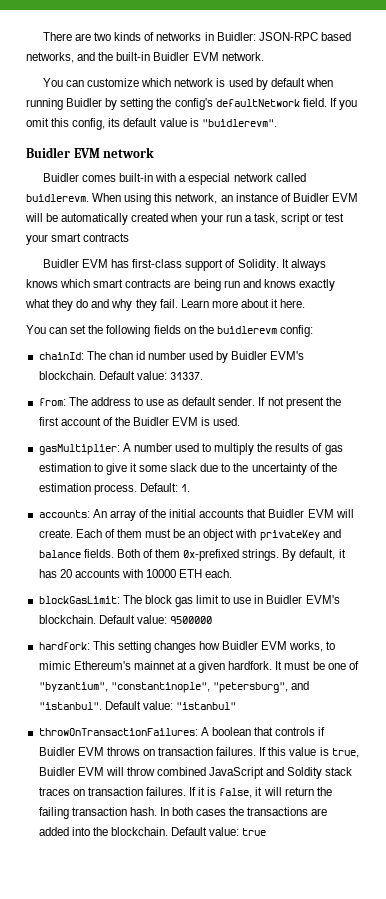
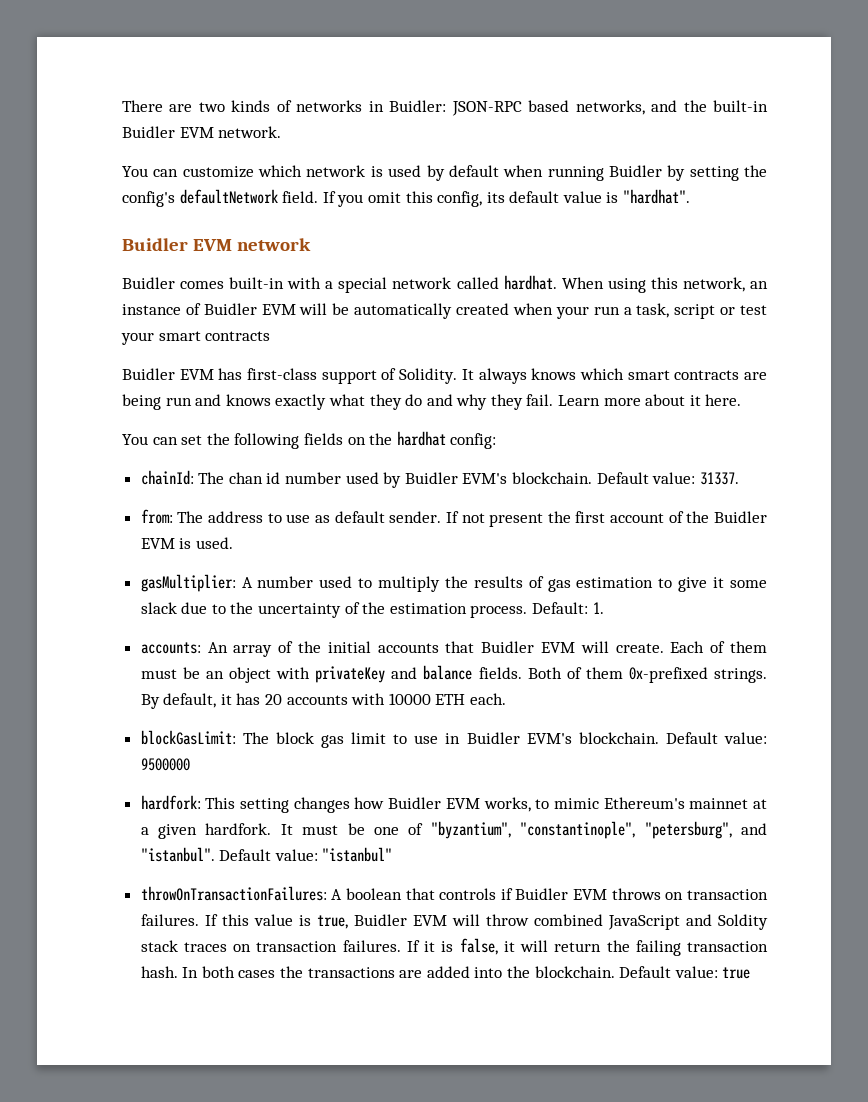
- If you omit this config, its default value is "buidlerevm".
+ If you omit this config, its default value is "hardhat".
- Buidler comes built-in with a especial network called buidlerevm.
+ Buidler comes built-in with a special network called hardhat.
- You can set the following fields on the buidlerevm config:
+ You can set the following fields on the hardhat config:

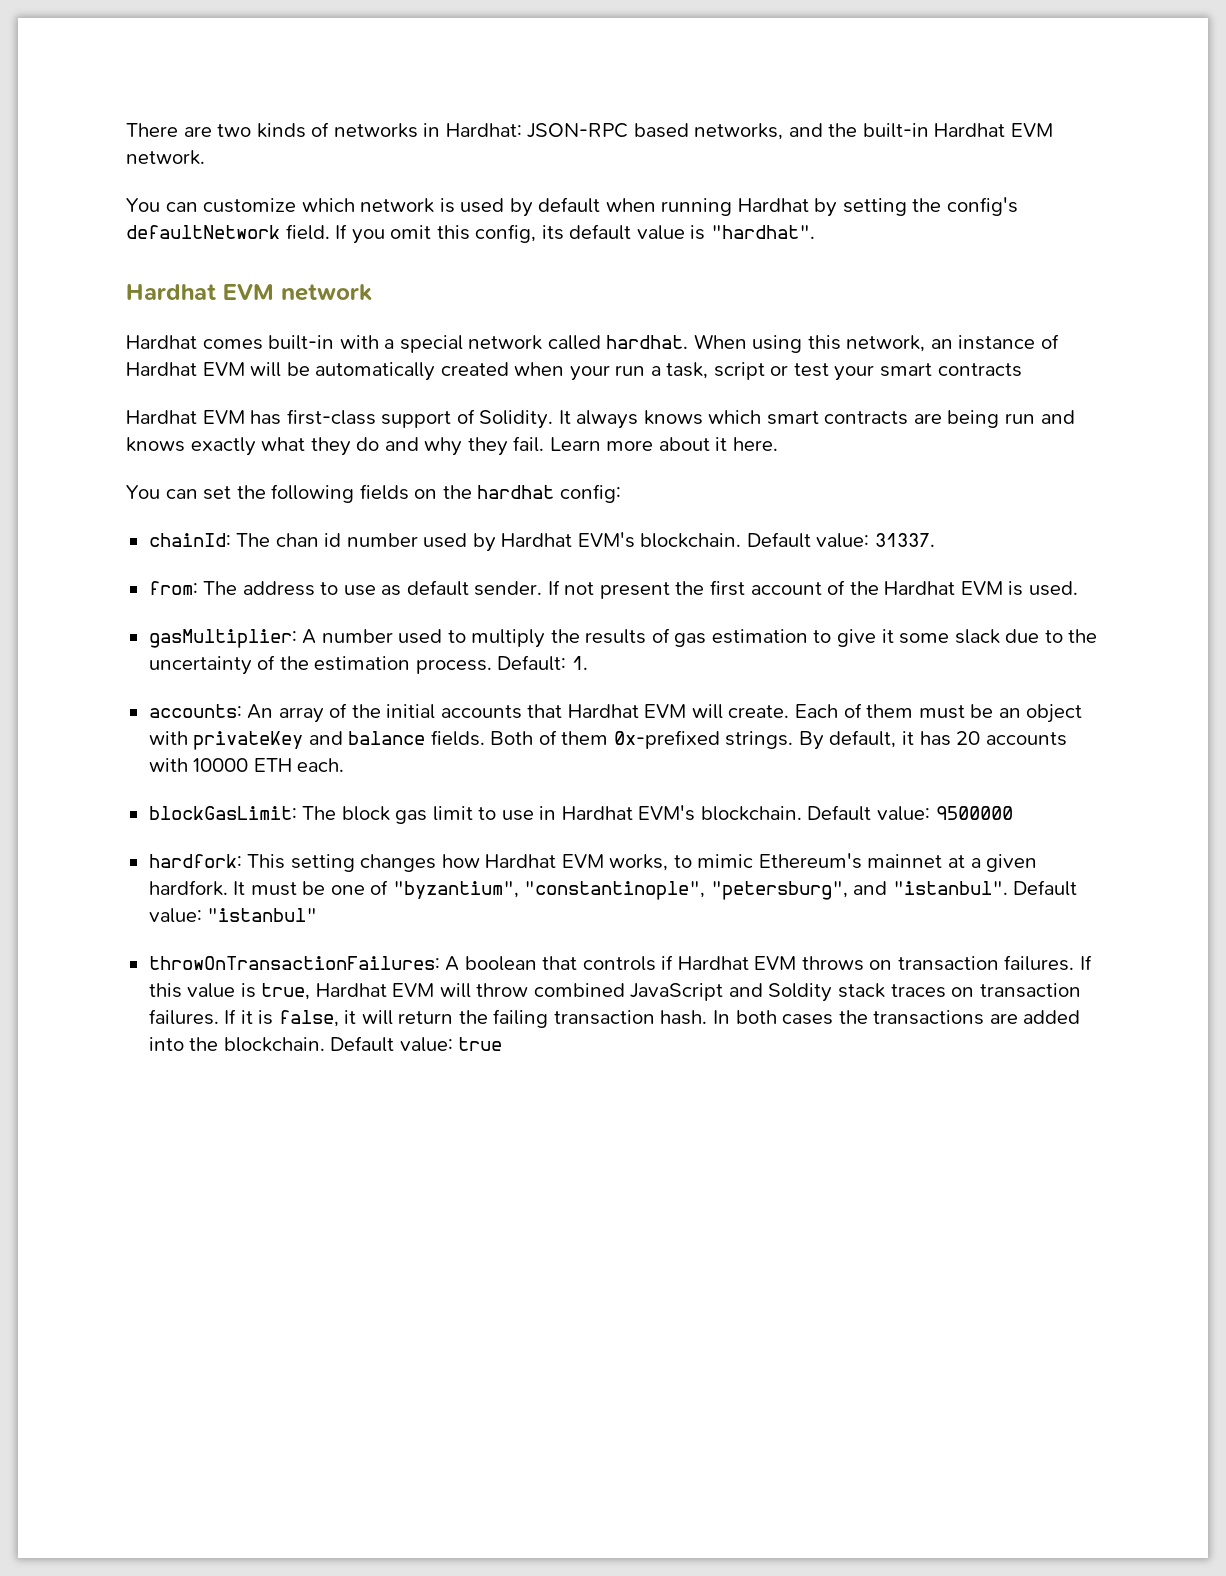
- There are two kinds of networks in Buidler: JSON-RPC based networks, and the built-in Buidler EVM network.
+ There are two kinds of networks in Hardhat: JSON-RPC based networks, and the built-in Hardhat EVM network.
- You can customize which network is used by default when running Buidler by setting the config's defaultNetwork field.
+ You can customize which network is used by default when running Hardhat by setting the config's defaultNetwork field.
- Buidler EVM network
+ Hardhat EVM network
- Buidler comes built-in with a special network called hardhat.
+ Hardhat comes built-in with a special network called hardhat.
- When using this network, an instance of Buidler EVM will be automatically created when your run a task, script or test your smart contracts
+ When using this network, an instance of Hardhat EVM will be automatically created when your run a task, script or test your smart contracts
- Buidler EVM has first-class support of Solidity.
+ Hardhat EVM has first-class support of Solidity.
- chainId: The chan id number used by Buidler EVM's blockchain.
+ chainId: The chan id number used by Hardhat EVM's blockchain.
- If not present the first account of the Buidler EVM is used.
+ If not present the first account of the Hardhat EVM is used.
- accounts: An array of the initial accounts that Buidler EVM will create.
+ accounts: An array of the initial accounts that Hardhat EVM will create.
- blockGasLimit: The block gas limit to use in Buidler EVM's blockchain.
+ blockGasLimit: The block gas limit to use in Hardhat EVM's blockchain.
- hardfork: This setting changes how Buidler EVM works, to mimic Ethereum's mainnet at a given hardfork.
+ hardfork: This setting changes how Hardhat EVM works, to mimic Ethereum's mainnet at a given hardfork.
- throwOnTransactionFailures: A boolean that controls if Buidler EVM throws on transaction failures.
+ throwOnTransactionFailures: A boolean that controls if Hardhat EVM throws on transaction failures.
- If this value is true, Buidler EVM will throw combined JavaScript and Soldity stack traces on transaction failures.
+ If this value is true, Hardhat EVM will throw combined JavaScript and Soldity stack traces on transaction failures.

